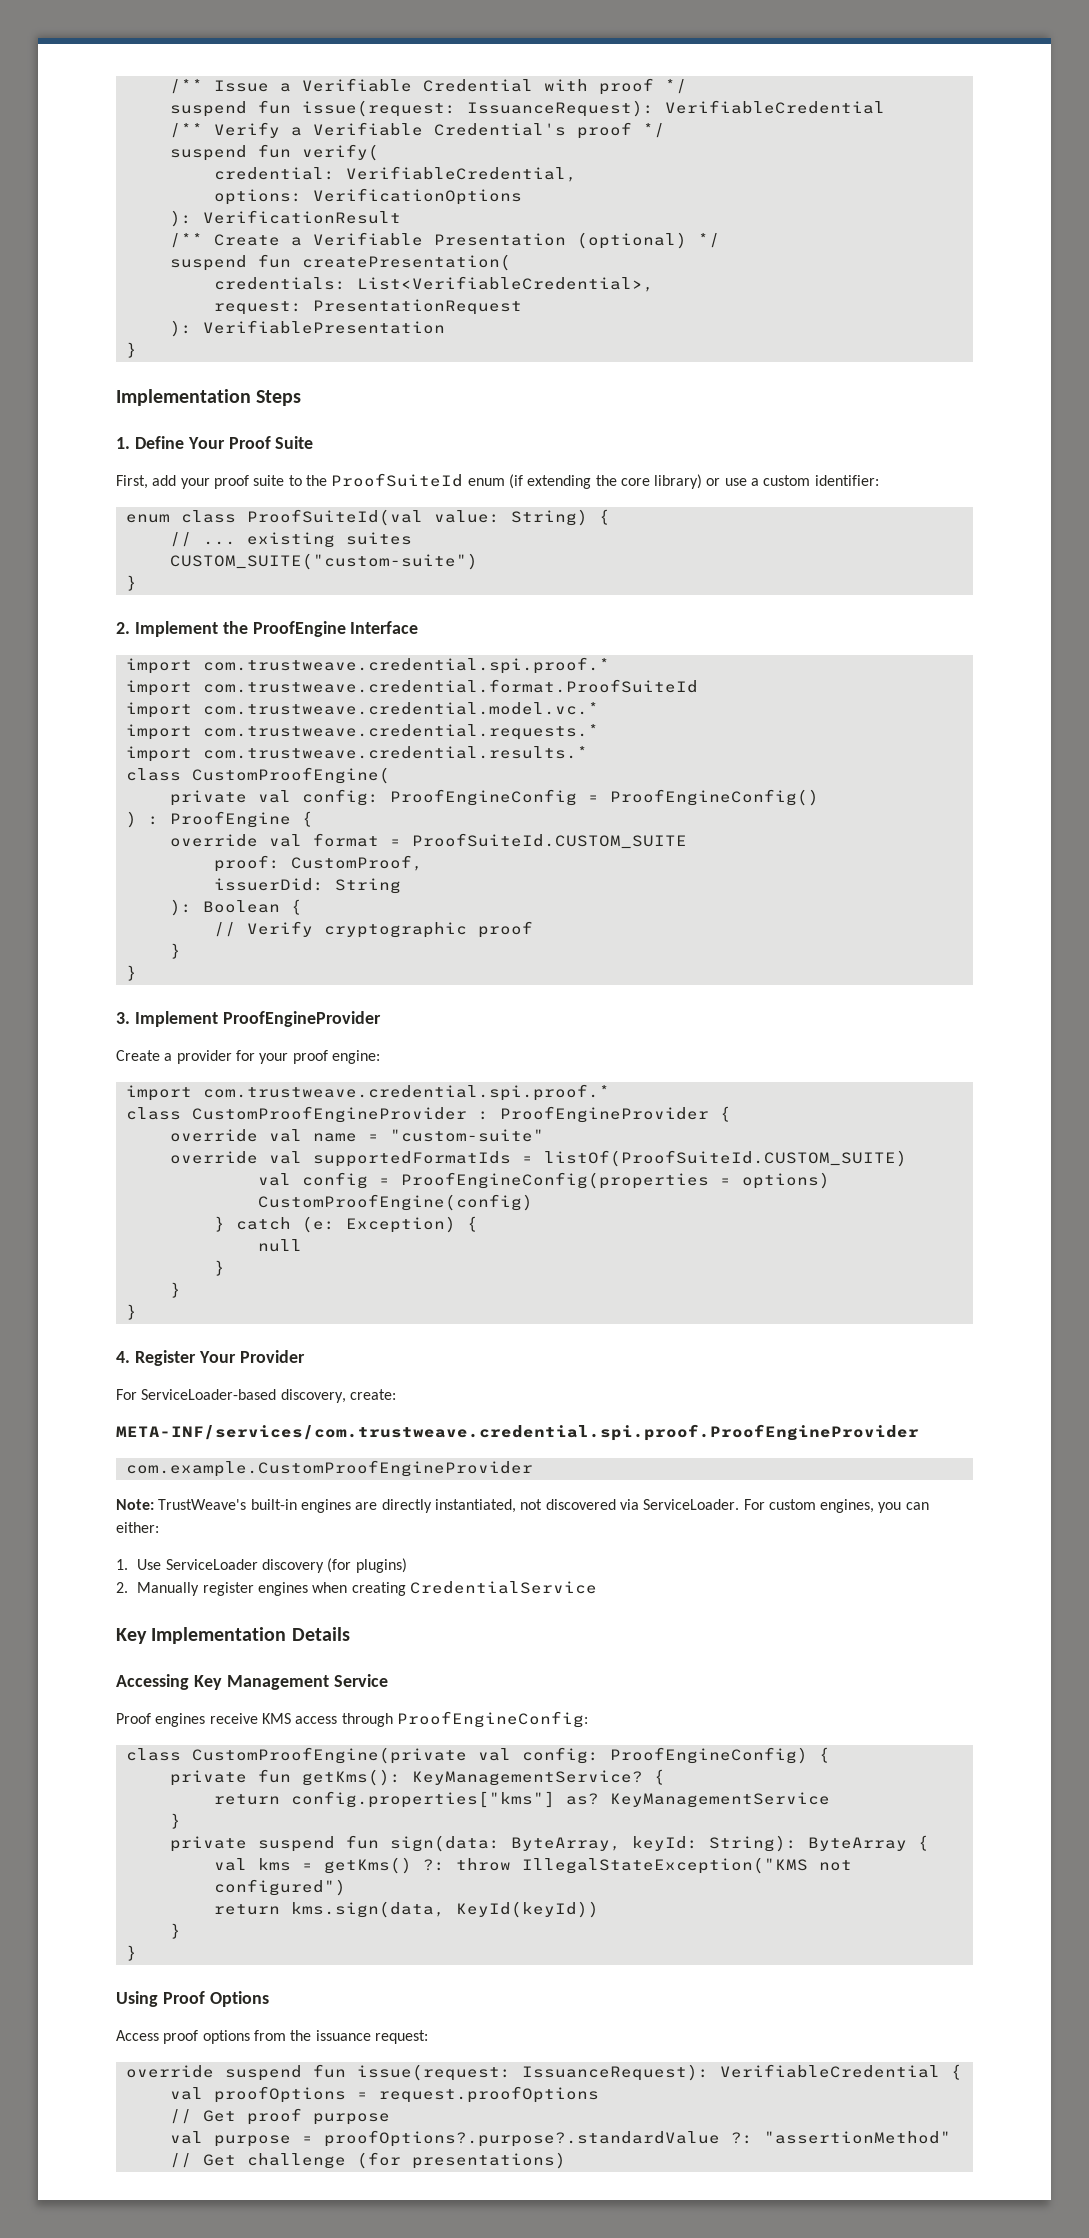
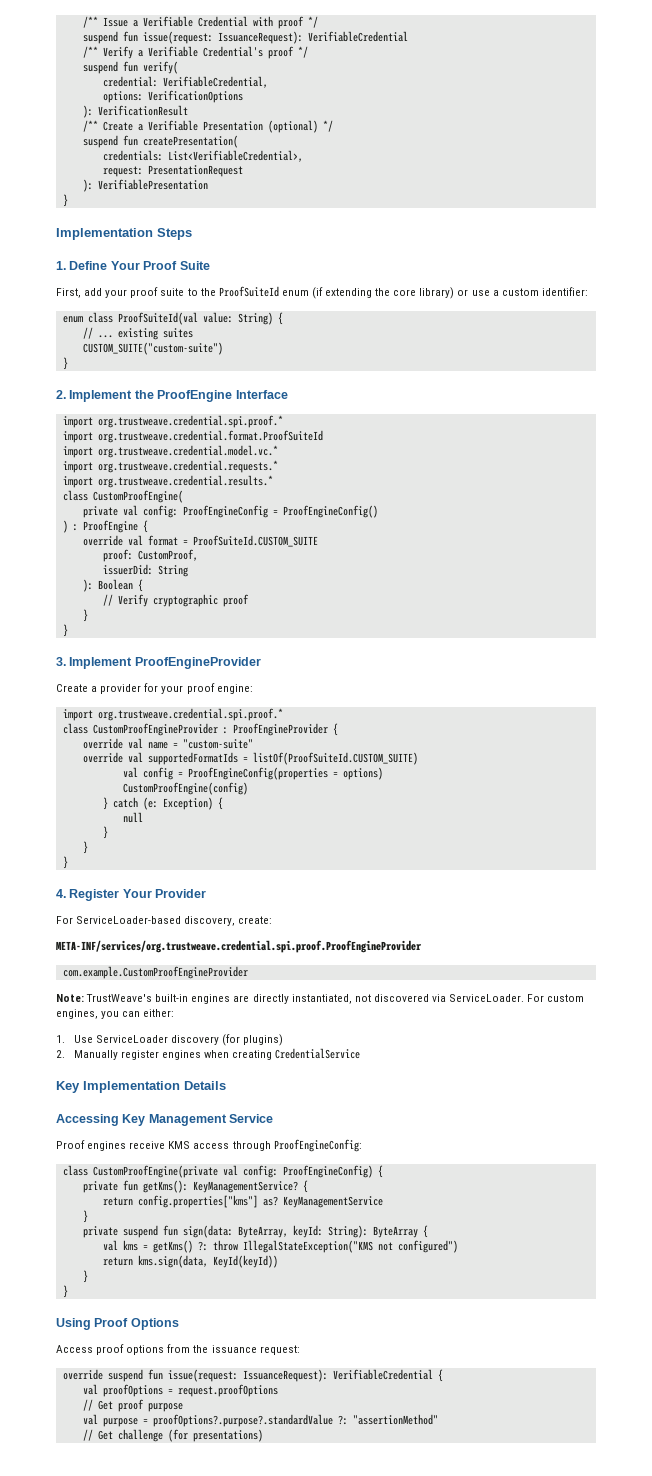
  2. Implement the ProofEngine Interface
- import com.trustweave.credential.spi.proof.*
- import com.trustweave.credential.format.ProofSuiteId
- import com.trustweave.credential.model.vc.*
- import com.trustweave.credential.requests.*
- import com.trustweave.credential.results.*
+ import org.trustweave.credential.spi.proof.*
+ import org.trustweave.credential.format.ProofSuiteId
+ import org.trustweave.credential.model.vc.*
+ import org.trustweave.credential.requests.*
+ import org.trustweave.credential.results.*
  Create a provider for your proof engine:
- import com.trustweave.credential.spi.proof.*
+ import org.trustweave.credential.spi.proof.*
- META-INF/services/com.trustweave.credential.spi.proof.ProofEngineProvider
+ META-INF/services/org.trustweave.credential.spi.proof.ProofEngineProvider

